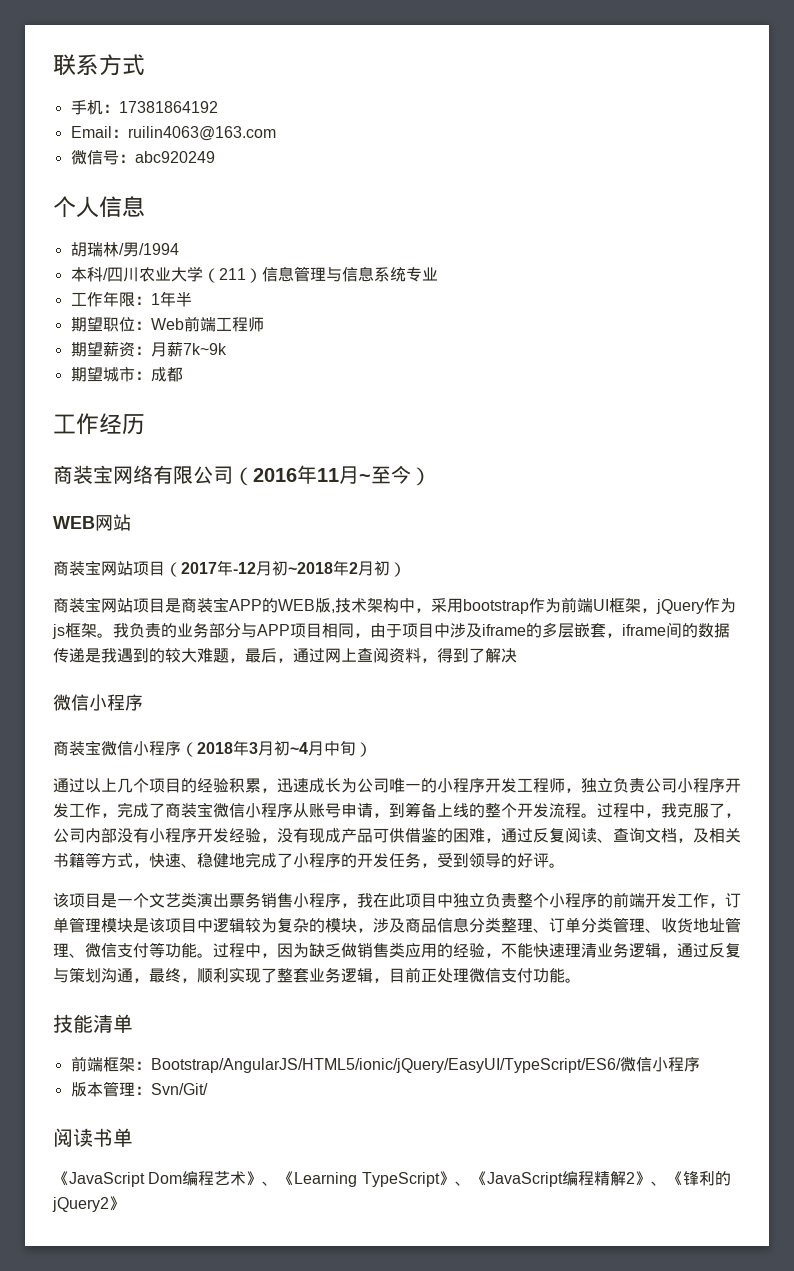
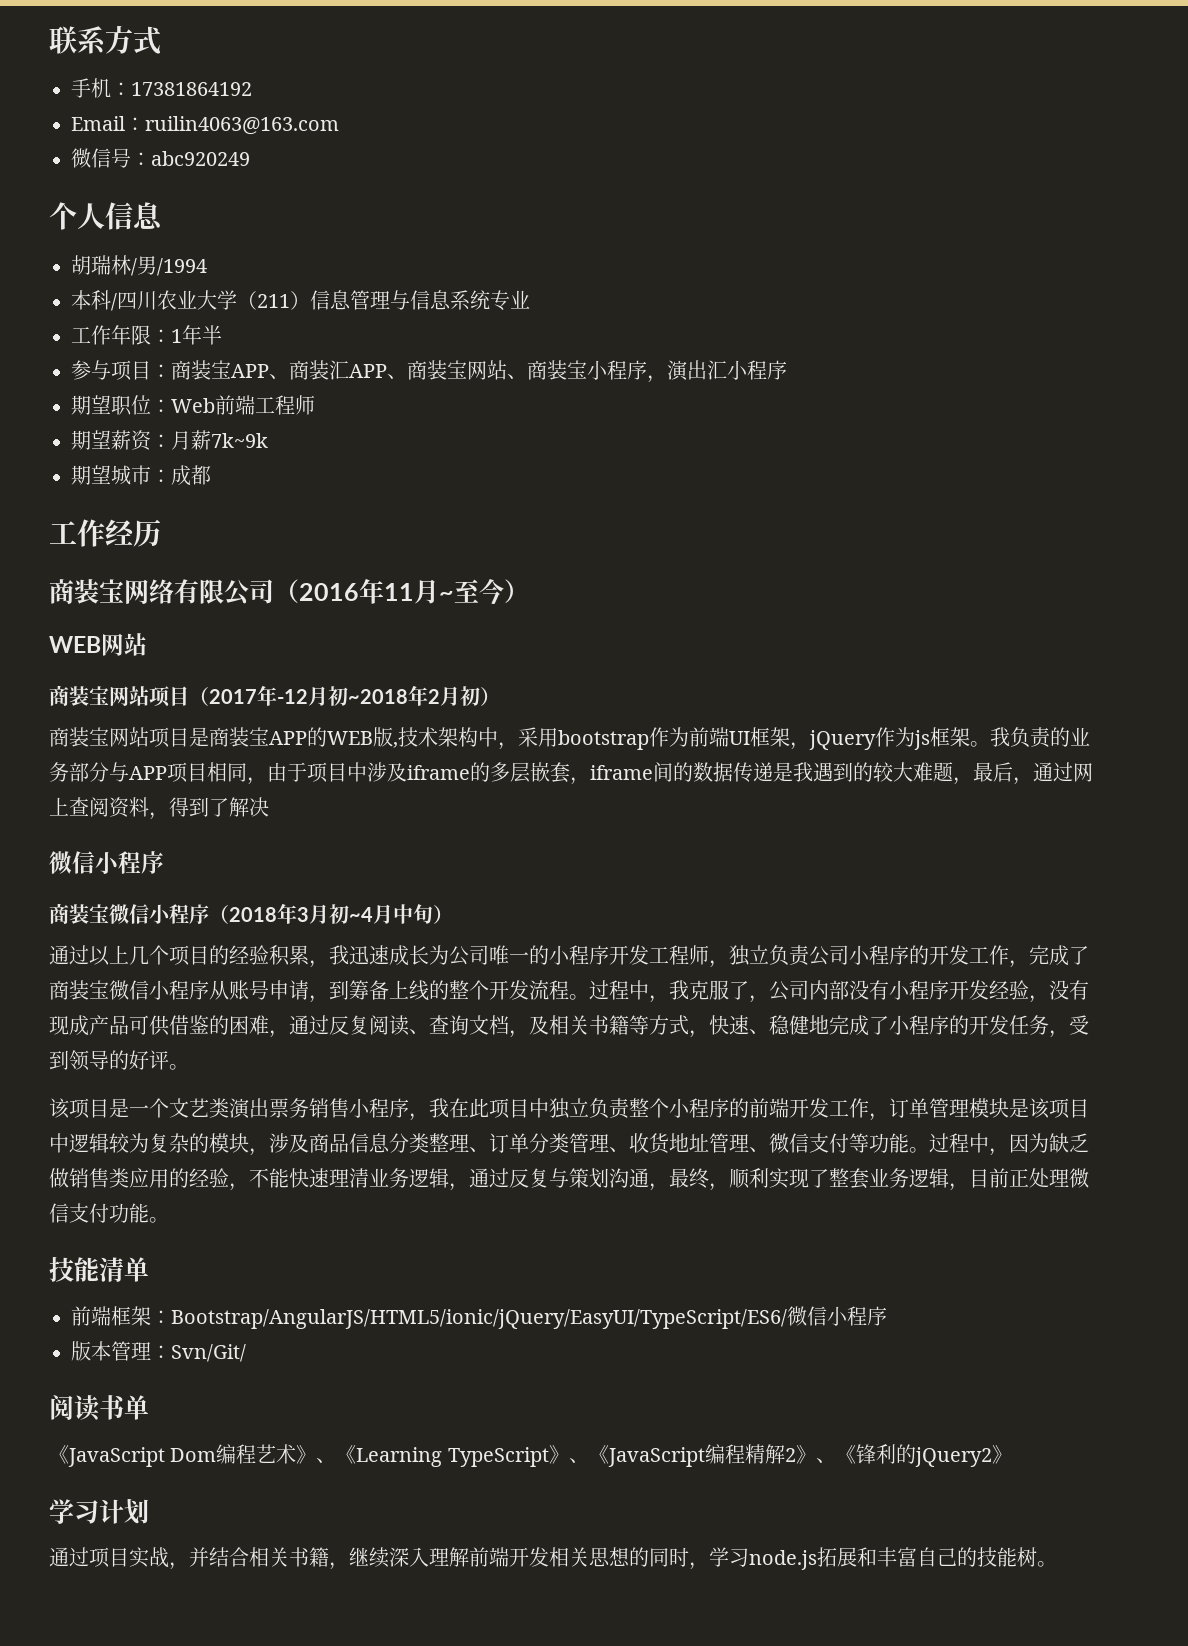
+ 参与项目：商装宝APP、商装汇APP、商装宝网站、商装宝小程序，演出汇小程序
- 通过以上几个项目的经验积累，迅速成长为公司唯一的小程序开发工程师，独立负责公司小程序开发工作，完成了商装宝微信小程序从账号申请，到筹备上线的整个开发流程。
+ 通过以上几个项目的经验积累，我迅速成长为公司唯一的小程序开发工程师，独立负责公司小程序的开发工作，完成了商装宝微信小程序从账号申请，到筹备上线的整个开发流程。
+ 学习计划
+ 通过项目实战，并结合相关书籍，继续深入理解前端开发相关思想的同时，学习node.js拓展和丰富自己的技能树。

